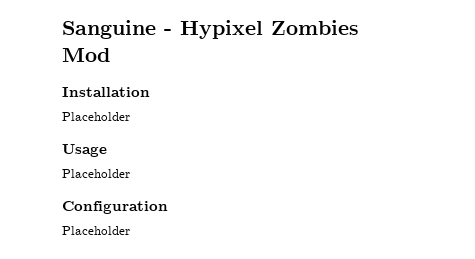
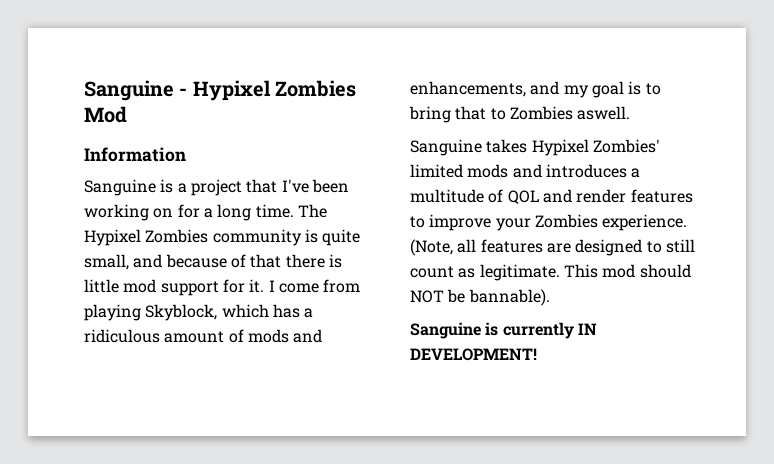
- Installation
- Placeholder
- Usage
- Placeholder
- Configuration
- Placeholder
+ Information
+ Sanguine is a project that I've been working on for a long time. The Hypixel Zombies community is quite small, and because of that there is little mod support for it. I come from playing Skyblock, which has a ridiculous amount of mods and enhancements, and my goal is to bring that to Zombies aswell.
+ Sanguine takes Hypixel Zombies' limited mods and introduces a multitude of QOL and render features to improve your Zombies experience. (Note, all features are designed to still count as legitimate. This mod should NOT be bannable).
+ Sanguine is currently IN DEVELOPMENT!

